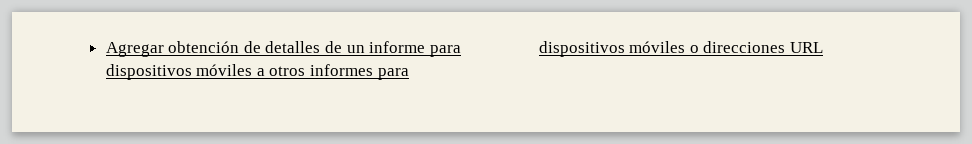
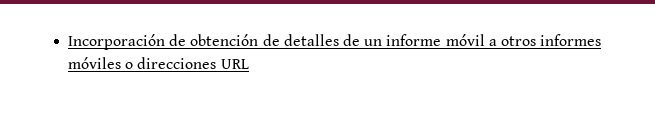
- Agregar obtención de detalles de un informe para dispositivos móviles a otros informes para dispositivos móviles o direcciones URL
+ Incorporación de obtención de detalles de un informe móvil a otros informes móviles o direcciones URL

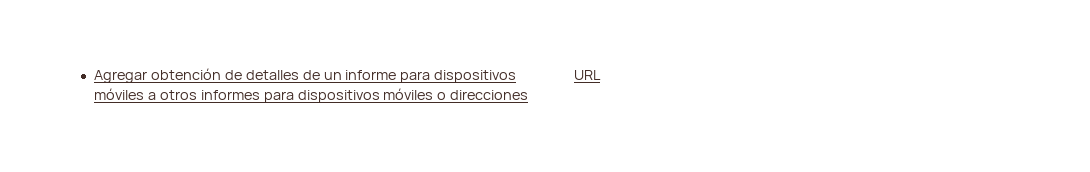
- Incorporación de obtención de detalles de un informe móvil a otros informes móviles o direcciones URL
+ Agregar obtención de detalles de un informe para dispositivos móviles a otros informes para dispositivos móviles o direcciones URL

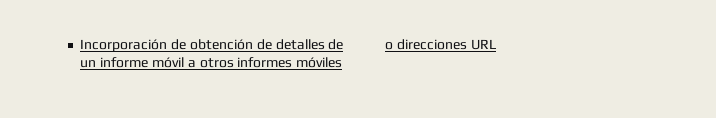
- Agregar obtención de detalles de un informe para dispositivos móviles a otros informes para dispositivos móviles o direcciones URL
+ Incorporación de obtención de detalles de un informe móvil a otros informes móviles o direcciones URL

